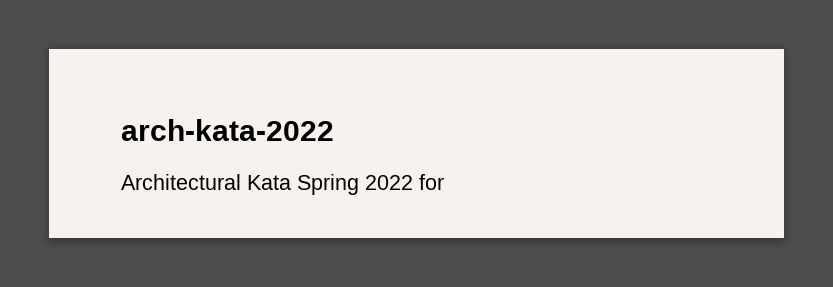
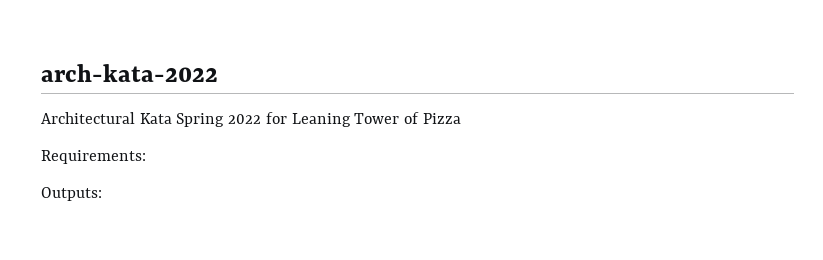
- Architectural Kata Spring 2022 for
+ Architectural Kata Spring 2022 for Leaning Tower of Pizza
+ Requirements:
+ Outputs:

